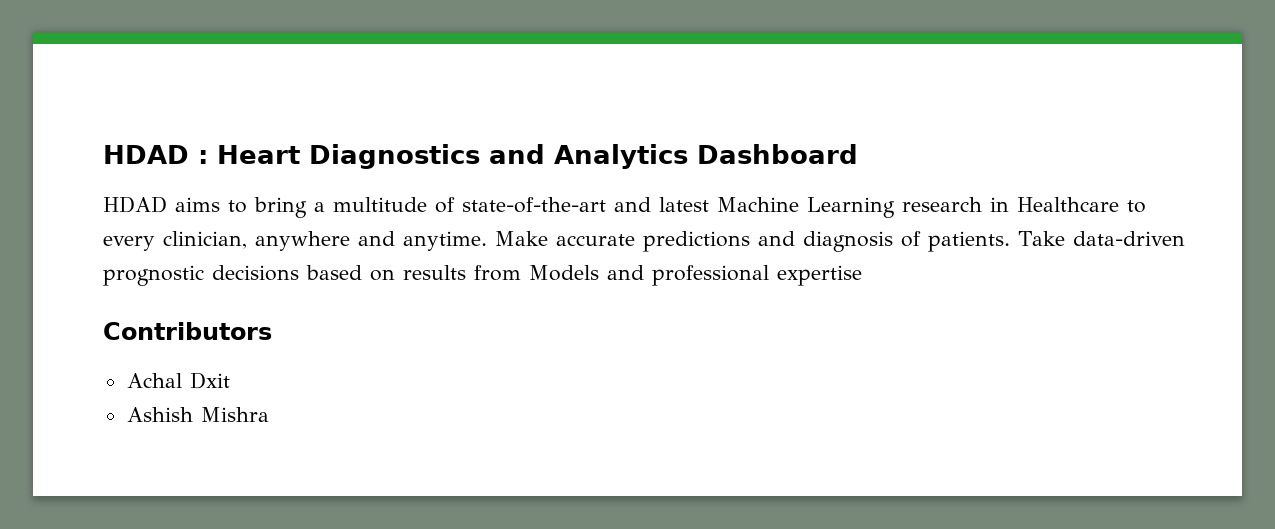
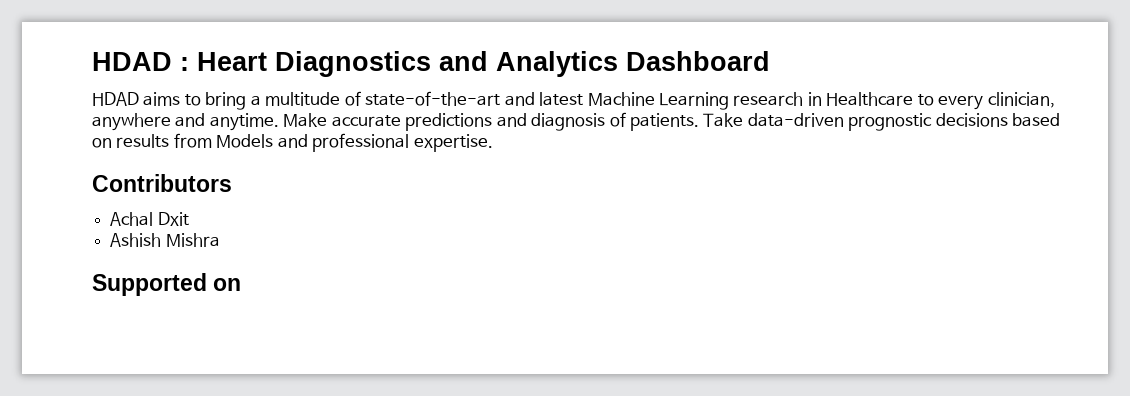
- Take data-driven prognostic decisions based on results from Models and professional expertise
+ Take data-driven prognostic decisions based on results from Models and professional expertise.
+ Supported on

